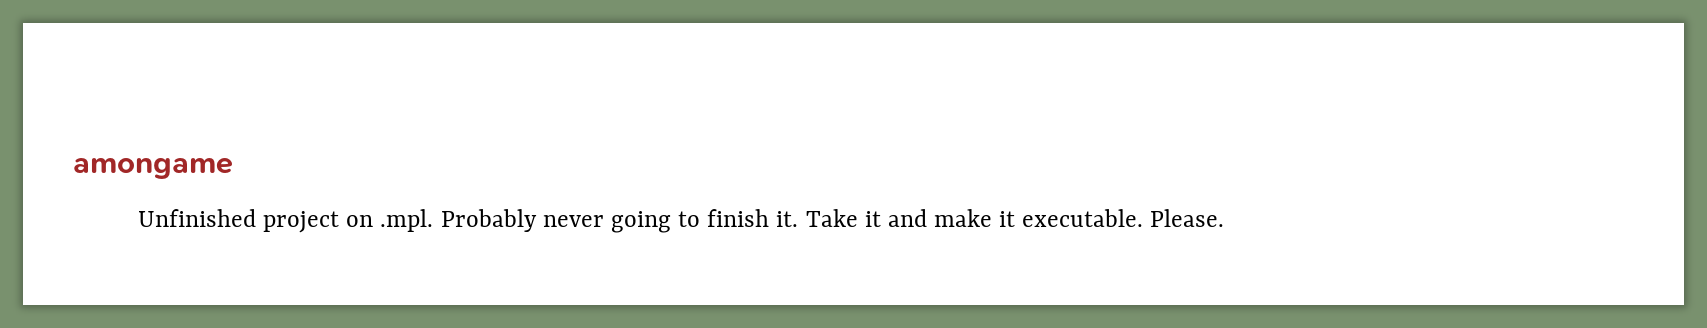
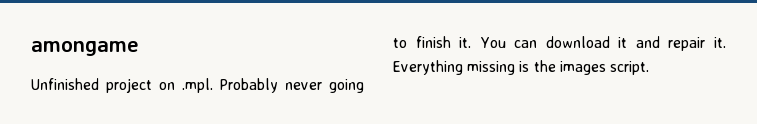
- Take it and make it executable. Please.
+ You can download it and repair it. Everything missing is the images script.

